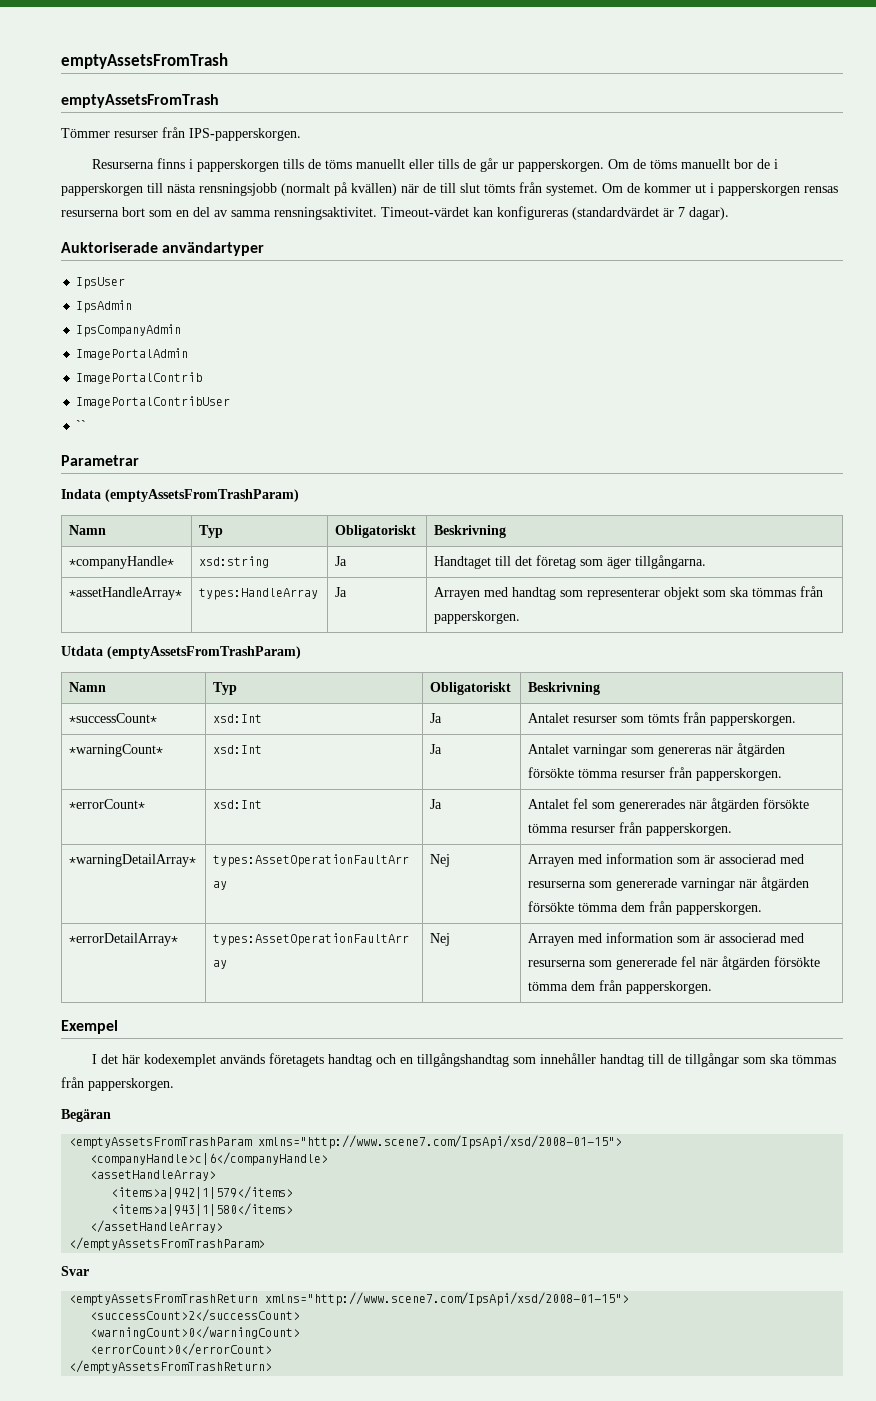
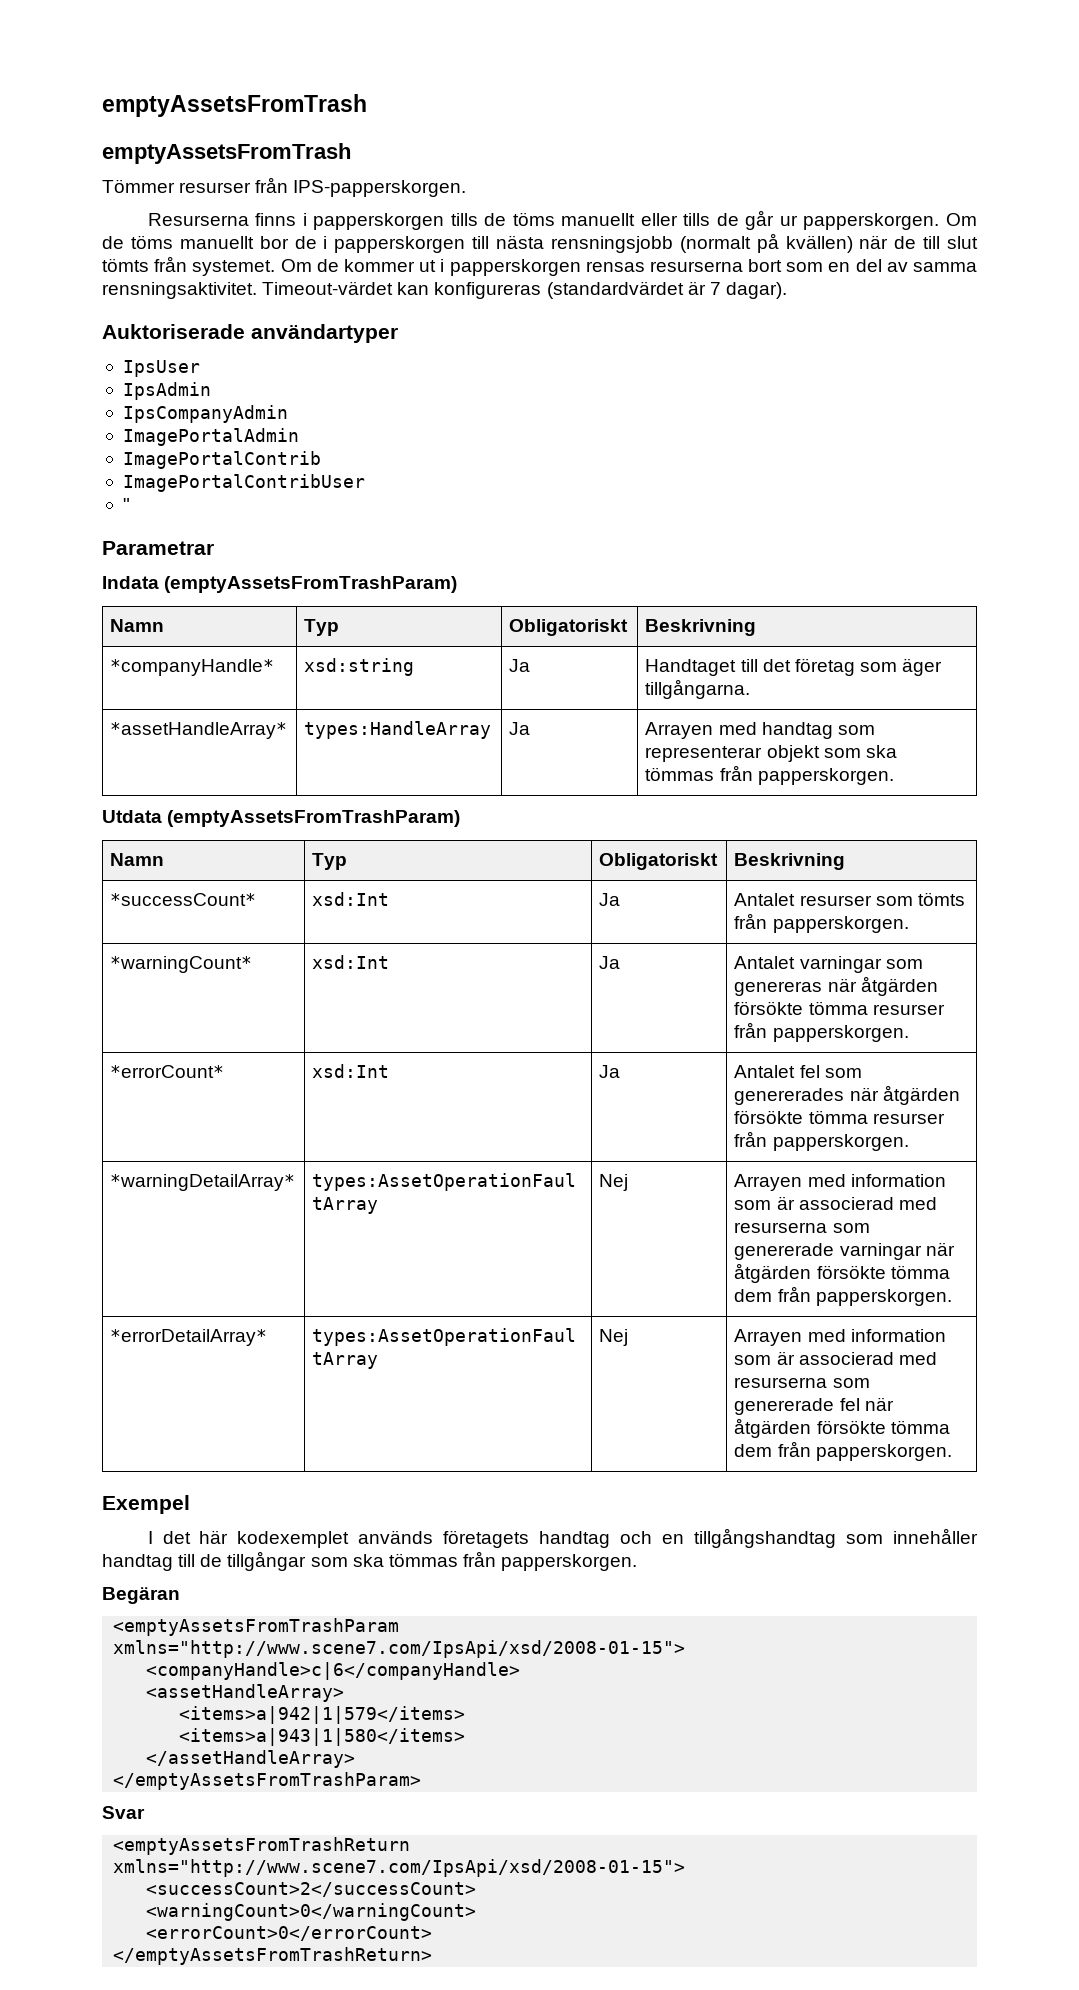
- ``
+ "

